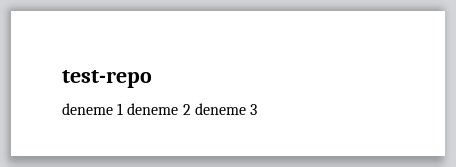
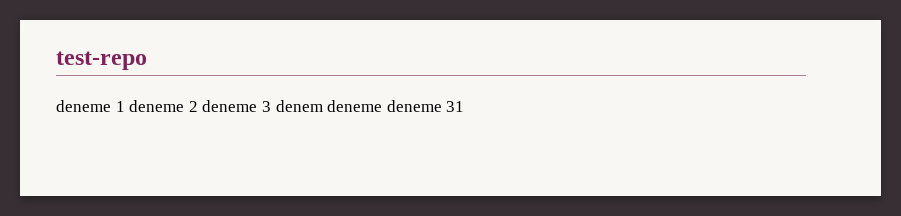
- deneme 1 deneme 2 deneme 3
+ deneme 1 deneme 2 deneme 3 denem deneme deneme 31

